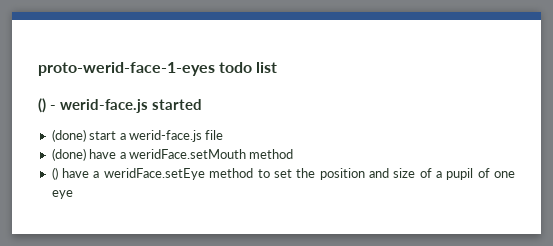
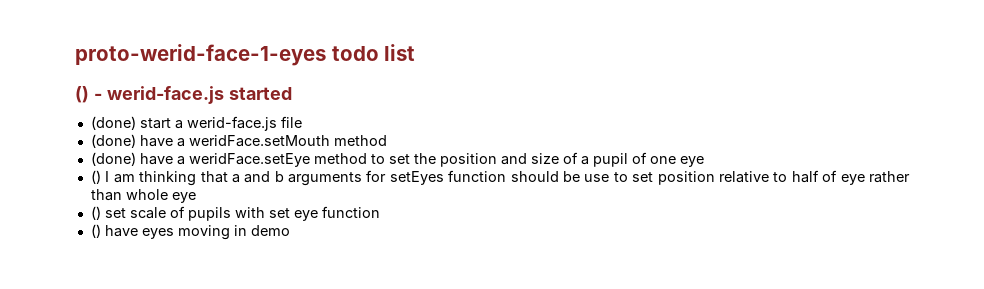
- () have a weridFace.setEye method to set the position and size of a pupil of one eye
+ (done) have a weridFace.setEye method to set the position and size of a pupil of one eye
+ () I am thinking that a and b arguments for setEyes function should be use to set position relative to half of eye rather than whole eye
+ () set scale of pupils with set eye function
+ () have eyes moving in demo

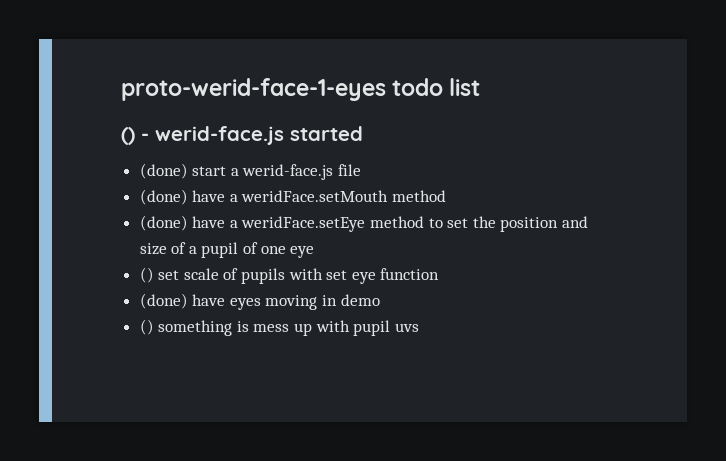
- () I am thinking that a and b arguments for setEyes function should be use to set position relative to half of eye rather than whole eye
- () have eyes moving in demo
+ (done) have eyes moving in demo
+ () something is mess up with pupil uvs

